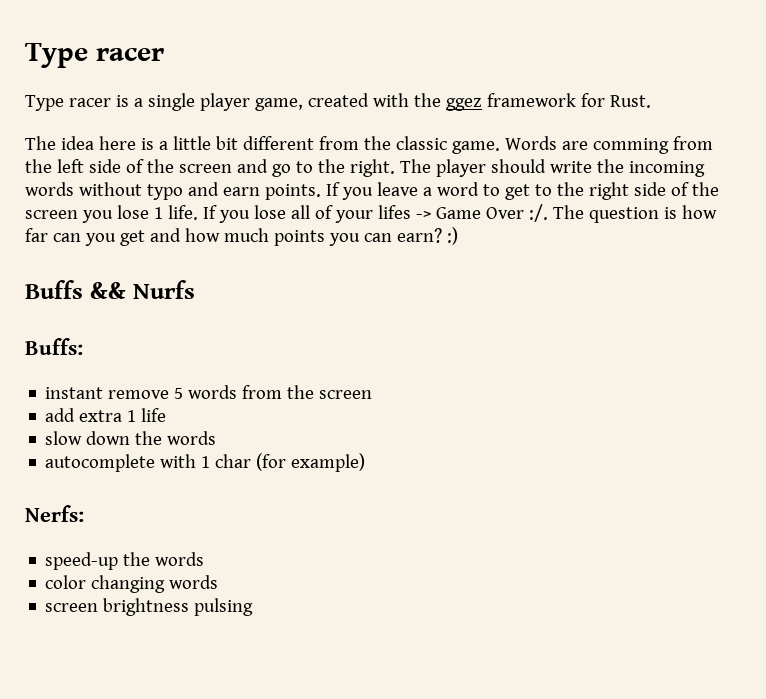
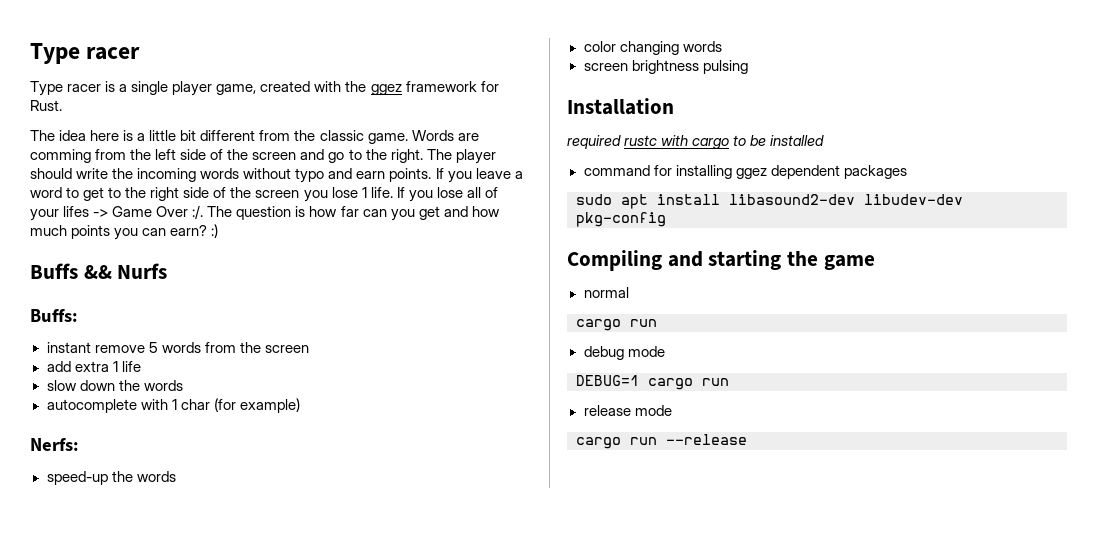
+ Installation
+ required rustc with cargo to be installed
+ command for installing ggez dependent packages
+ sudo apt install libasound2-dev libudev-dev pkg-config
+ Compiling and starting the game
+ normal
+ cargo run
+ debug mode
+ DEBUG=1 cargo run
+ release mode
+ cargo run --release

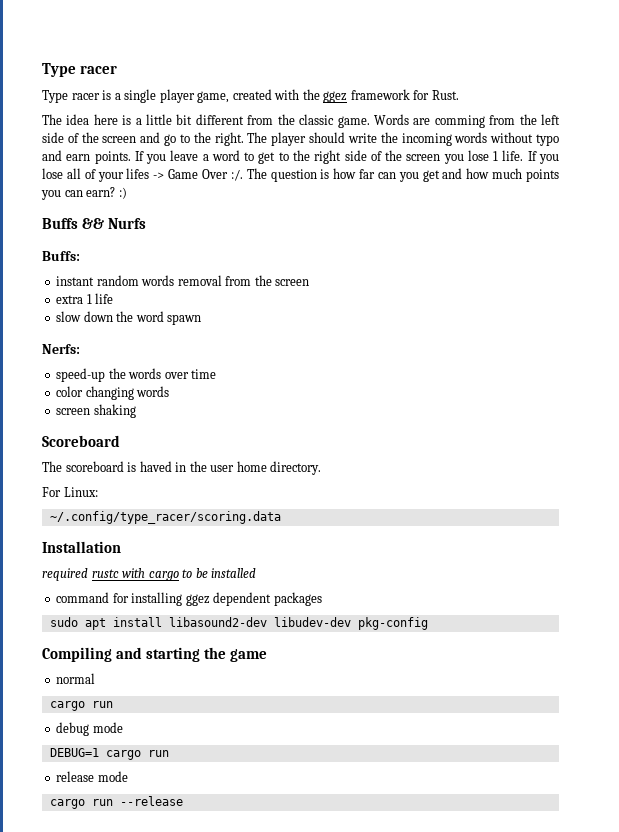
- instant remove 5 words from the screen
+ instant random words removal from the screen
- add extra 1 life
+ extra 1 life
- slow down the words
- autocomplete with 1 char (for example)
+ slow down the word spawn
- speed-up the words
+ speed-up the words over time
- screen brightness pulsing
+ screen shaking
+ Scoreboard
+ The scoreboard is haved in the user home directory.
+ For Linux:
+ ~/.config/type_racer/scoring.data

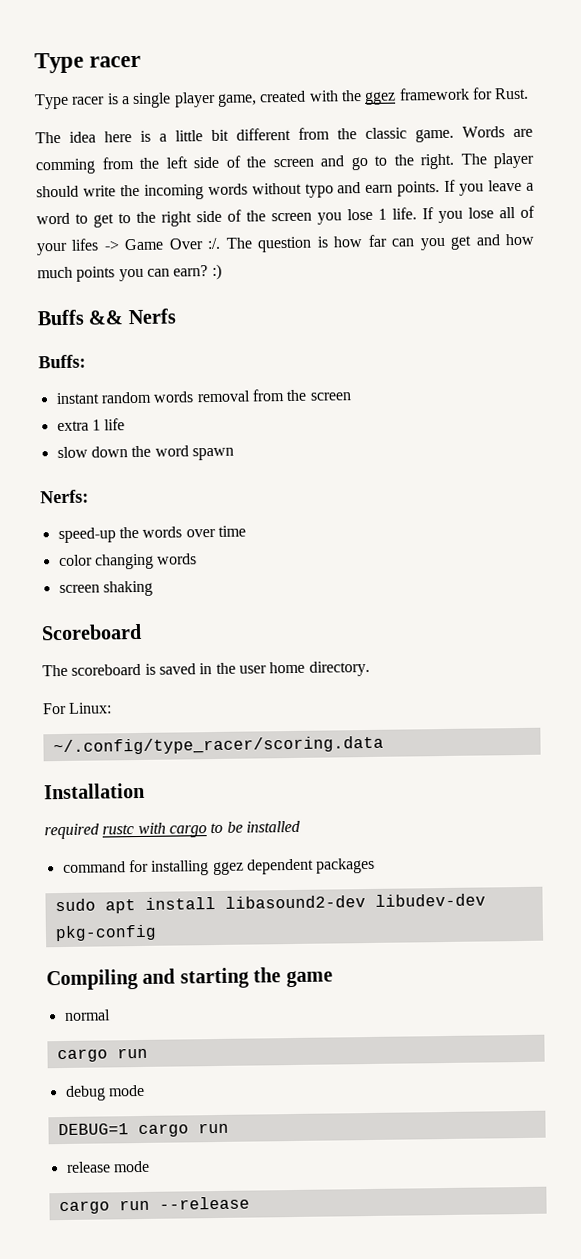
- Buffs && Nurfs
+ Buffs && Nerfs
- The scoreboard is haved in the user home directory.
+ The scoreboard is saved in the user home directory.

